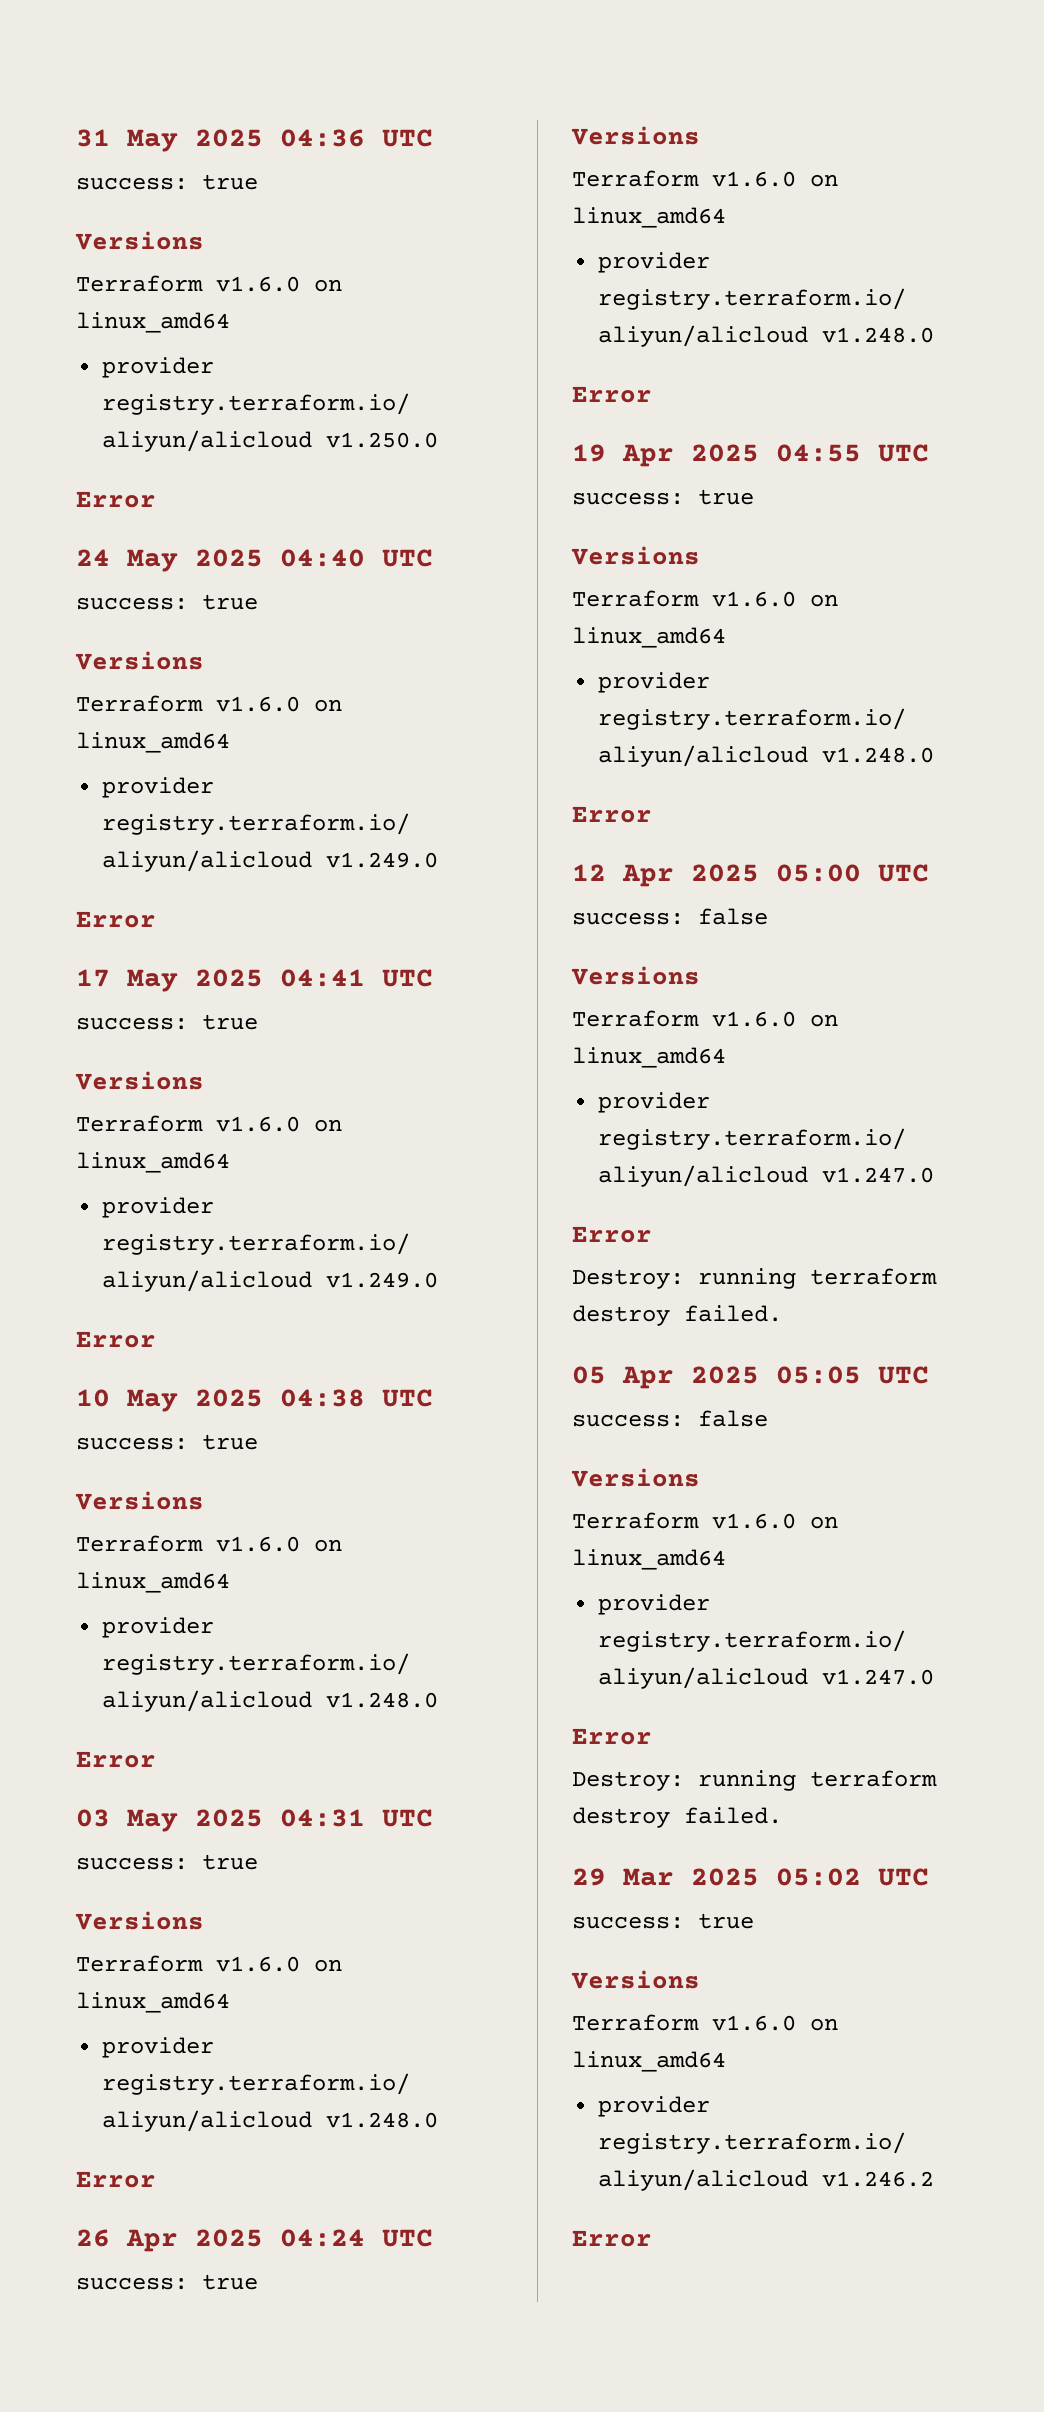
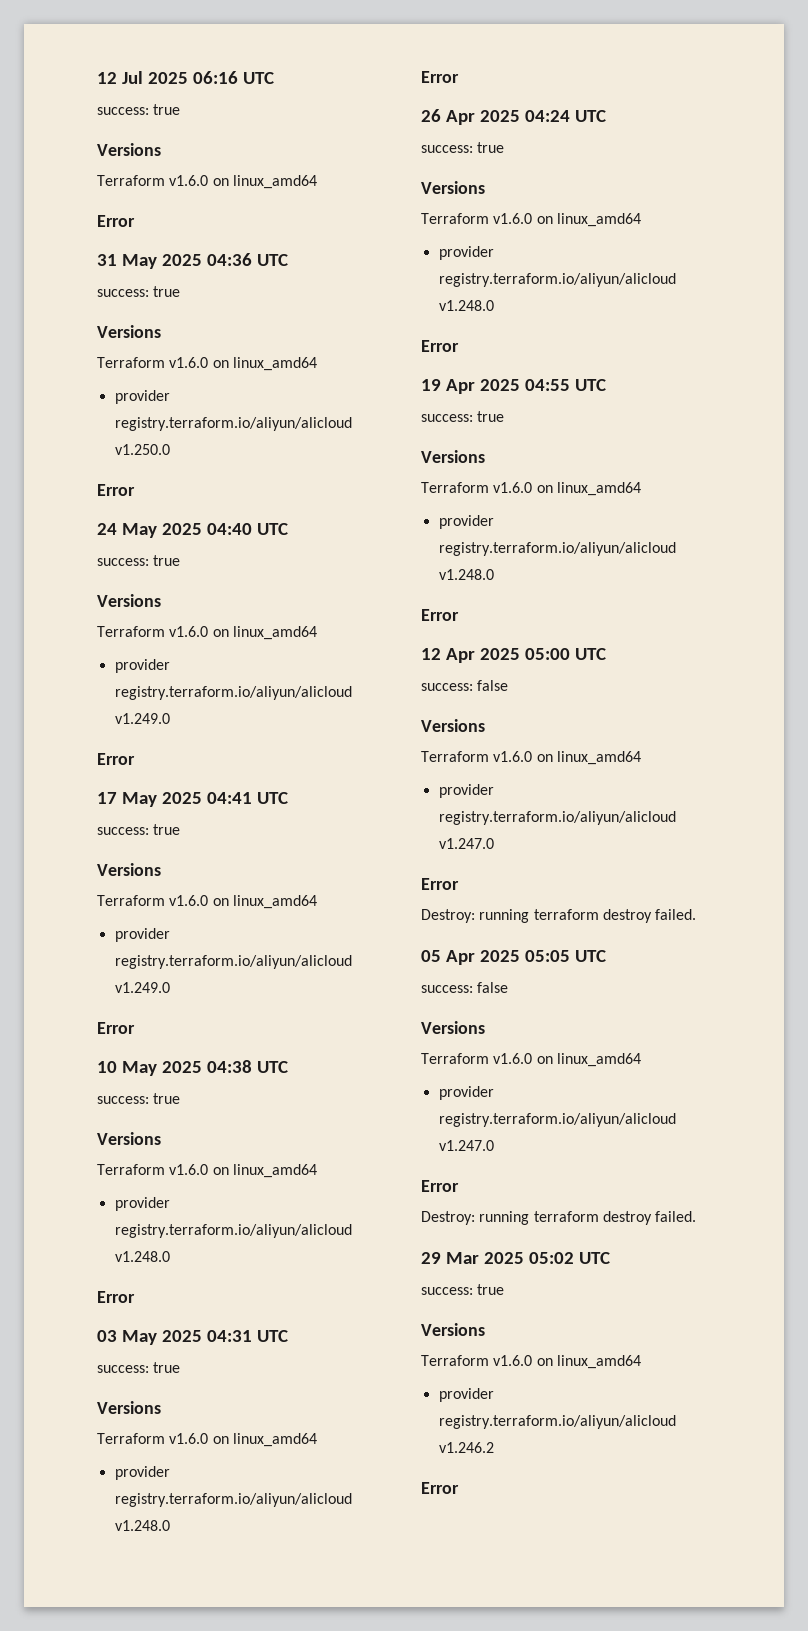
+ 12 Jul 2025 06:16 UTC
+ success: true
+ Versions
+ Terraform v1.6.0 on linux_amd64
+ Error

